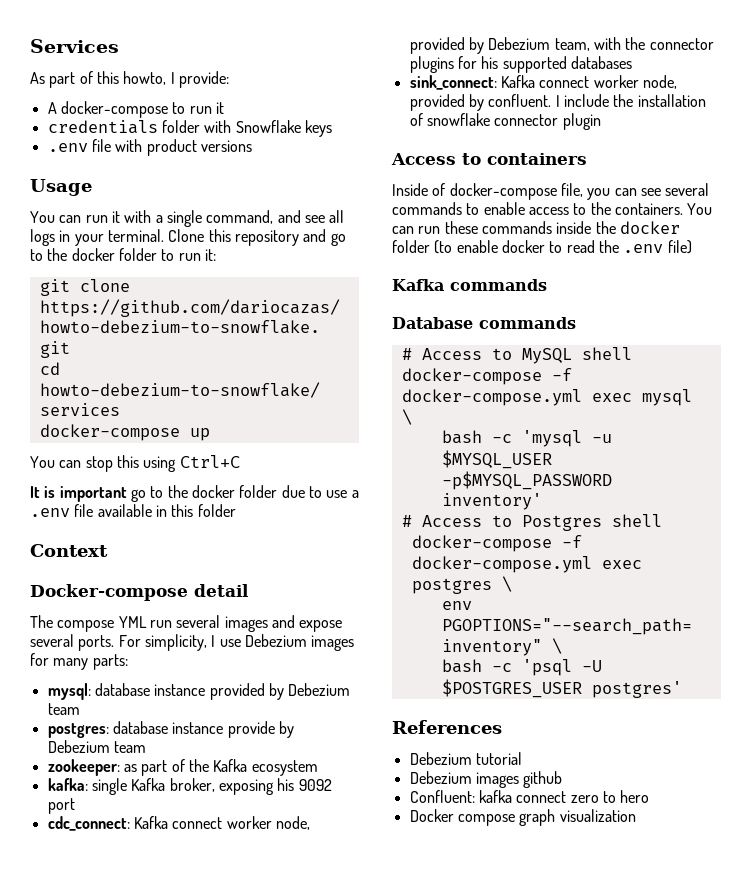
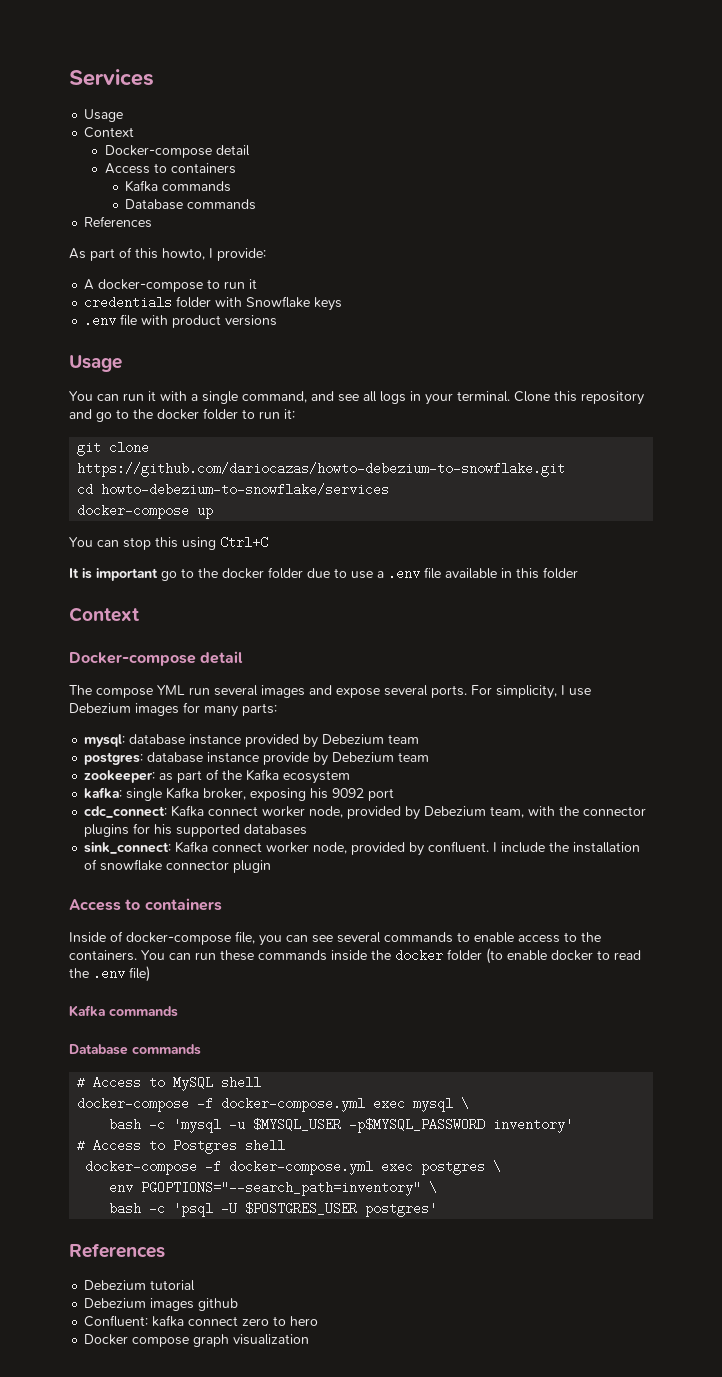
  Services
+ Usage
+ Context
+ Docker-compose detail
+ Access to containers
+ Kafka commands
+ Database commands
+ References

